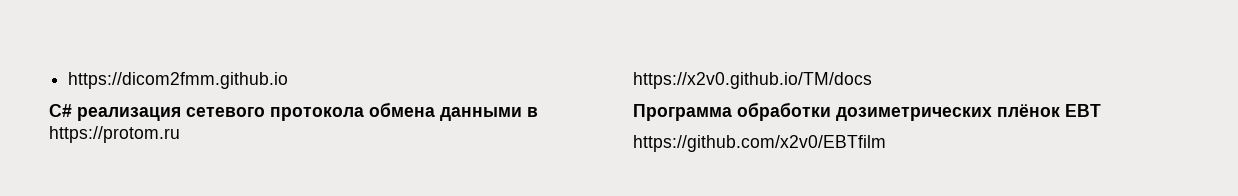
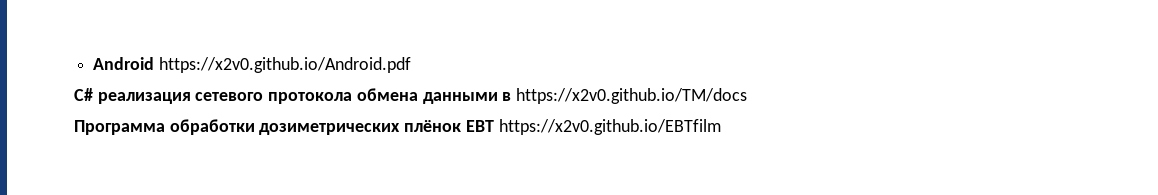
- https://dicom2fmm.github.io
+ Android https://x2v0.github.io/Android.pdf
- C# реализация сетевого протокола обмена данными в https://protom.ru
- https://x2v0.github.io/TM/docs
+ C# реализация сетевого протокола обмена данными в https://x2v0.github.io/TM/docs
- Программа обработки дозиметрических плёнок EBT
- https://github.com/x2v0/EBTfilm
+ Программа обработки дозиметрических плёнок EBT https://x2v0.github.io/EBTfilm

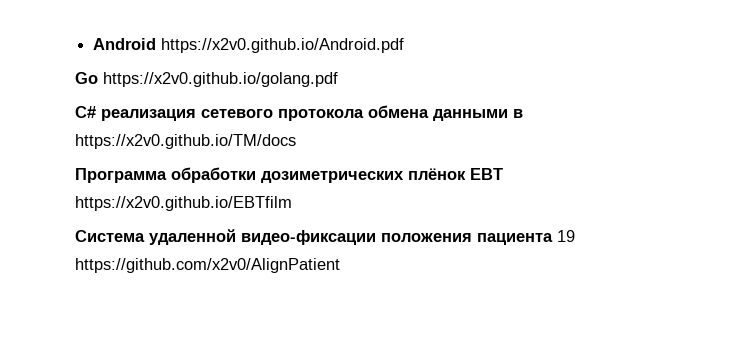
+ Go https://x2v0.github.io/golang.pdf
+ Система удаленной видео-фиксации положения пациента 19 https://github.com/x2v0/AlignPatient

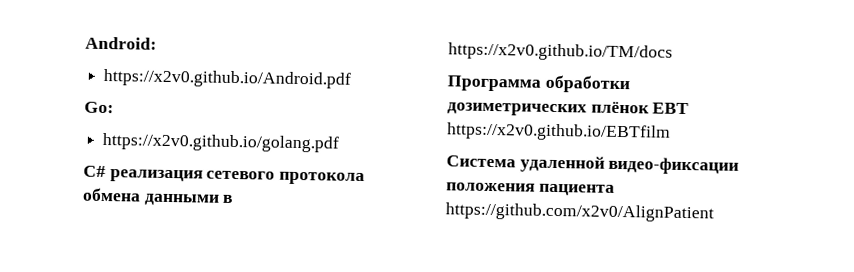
- Android https://x2v0.github.io/Android.pdf
+ Android:
+ https://x2v0.github.io/Android.pdf
- Go https://x2v0.github.io/golang.pdf
+ Go:
+ https://x2v0.github.io/golang.pdf
- Система удаленной видео-фиксации положения пациента 19 https://github.com/x2v0/AlignPatient
+ Система удаленной видео-фиксации положения пациента https://github.com/x2v0/AlignPatient

